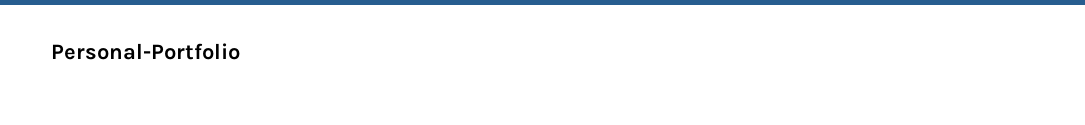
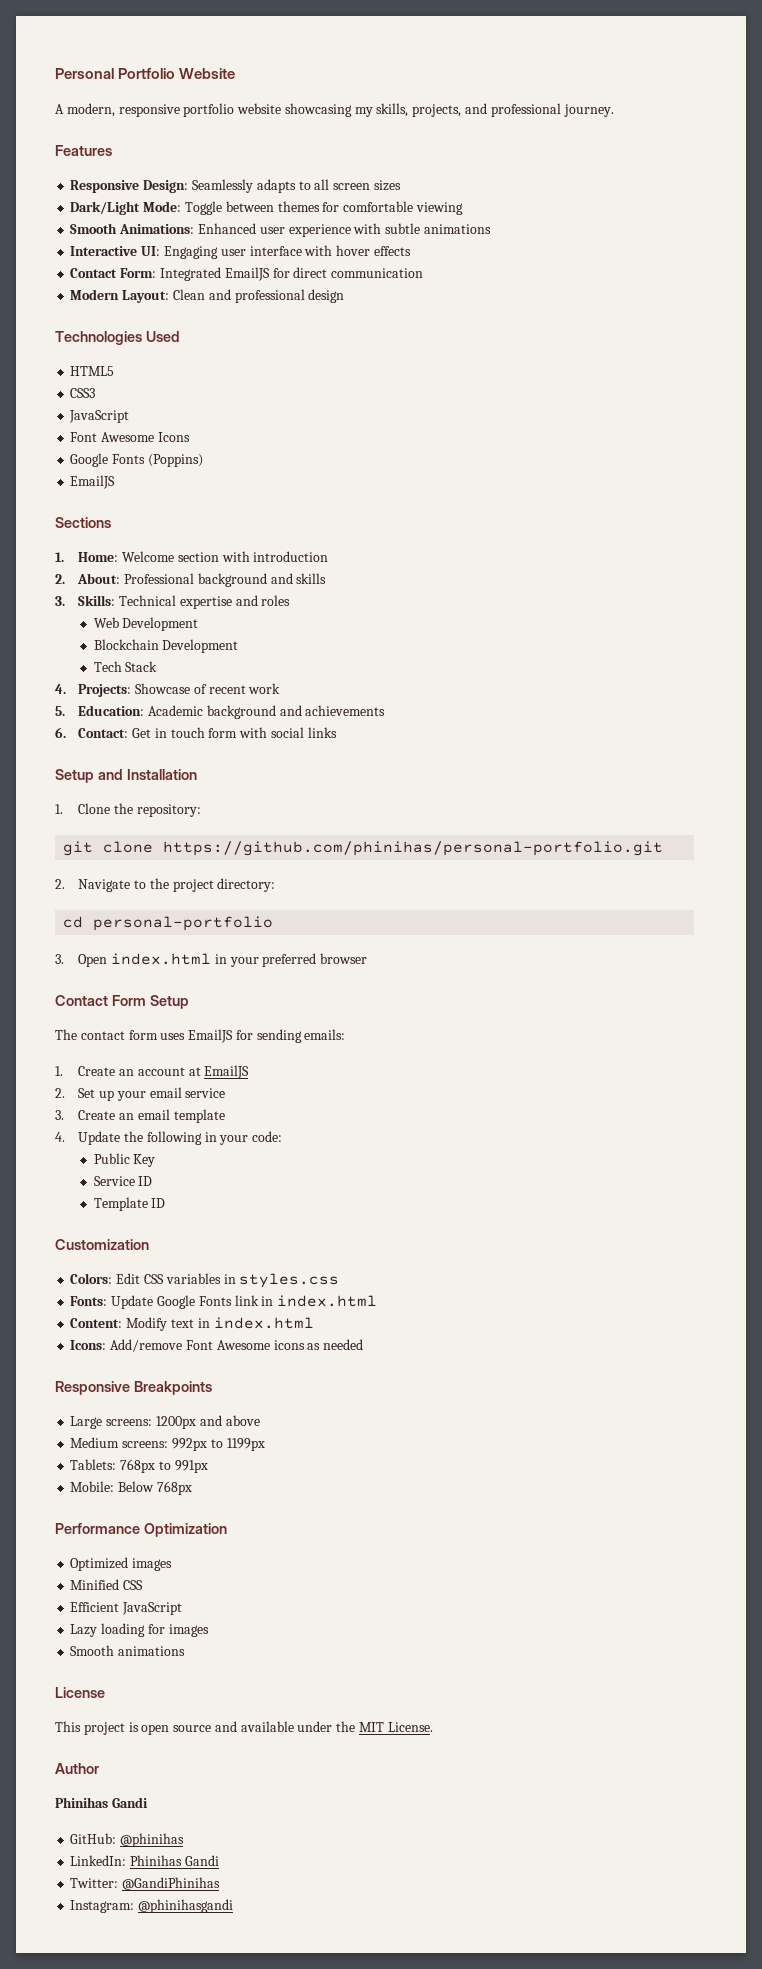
- Personal-Portfolio
+ Personal Portfolio Website
+ A modern, responsive portfolio website showcasing my skills, projects, and professional journey.
+ Features
+ Responsive Design: Seamlessly adapts to all screen sizes
+ Dark/Light Mode: Toggle between themes for comfortable viewing
+ Smooth Animations: Enhanced user experience with subtle animations
+ Interactive UI: Engaging user interface with hover effects
+ Contact Form: Integrated EmailJS for direct communication
+ Modern Layout: Clean and professional design
+ Technologies Used
+ HTML5
+ CSS3
+ JavaScript
+ Font Awesome Icons
+ Google Fonts (Poppins)
+ EmailJS
+ Sections
+ 1. Home: Welcome section with introduction
+ 2. About: Professional background and skills
+ 3. Skills: Technical expertise and roles
+ Web Development
+ Blockchain Development
+ Tech Stack
+ 4. Projects: Showcase of recent work
+ 5. Education: Academic background and achievements
+ 6. Contact: Get in touch form with social links
+ Setup and Installation
+ 1. Clone the repository:
+ git clone https://github.com/phinihas/personal-portfolio.git
+ 2. Navigate to the project directory:
+ cd personal-portfolio
+ 3. Open index.html in your preferred browser
+ Contact Form Setup
+ The contact form uses EmailJS for sending emails:
+ 1. Create an account at EmailJS
+ 2. Set up your email service
+ 3. Create an email template
+ 4. Update the following in your code:
+ Public Key
+ Service ID
+ Template ID
+ Customization
+ Colors: Edit CSS variables in styles.css
+ Fonts: Update Google Fonts link in index.html
+ Content: Modify text in index.html
+ Icons: Add/remove Font Awesome icons as needed
+ Responsive Breakpoints
+ Large screens: 1200px and above
+ Medium screens: 992px to 1199px
+ Tablets: 768px to 991px
+ Mobile: Below 768px
+ Performance Optimization
+ Optimized images
+ Minified CSS
+ Efficient JavaScript
+ Lazy loading for images
+ Smooth animations
+ License
+ This project is open source and available under the MIT License.
+ Author
+ Phinihas Gandi
+ GitHub: @phinihas
+ LinkedIn: Phinihas Gandi
+ Twitter: @GandiPhinihas
+ Instagram: @phinihasgandi

